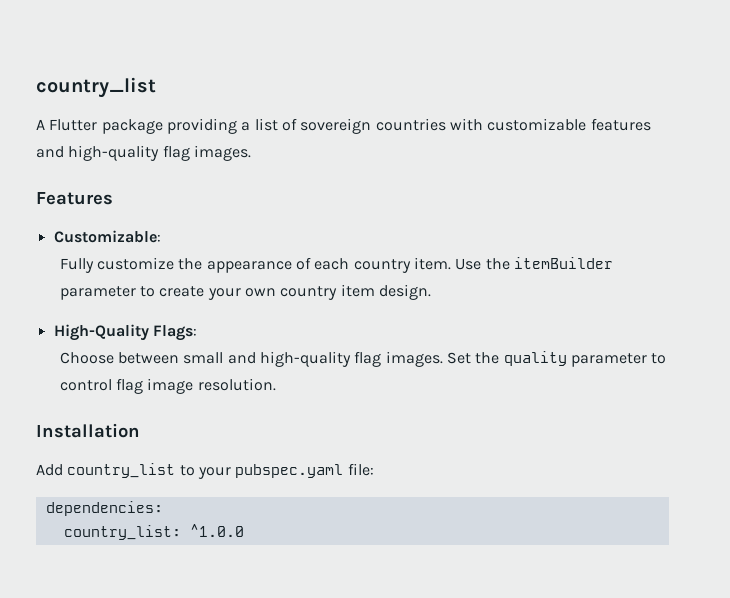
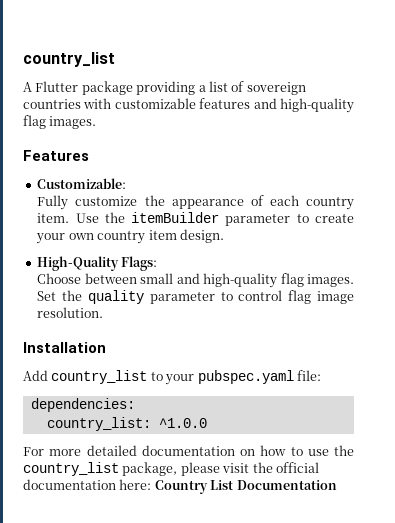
+ For more detailed documentation on how to use the country_list package, please visit the official documentation here: Country List Documentation

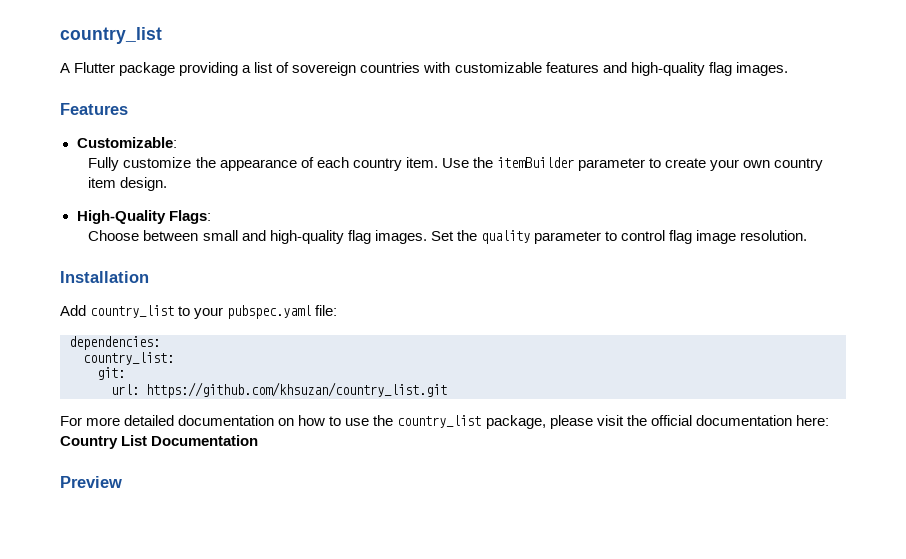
- country_list: ^1.0.0
+ country_list:
+ git:
+ url: https://github.com/khsuzan/country_list.git
+ Preview

